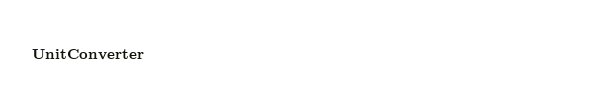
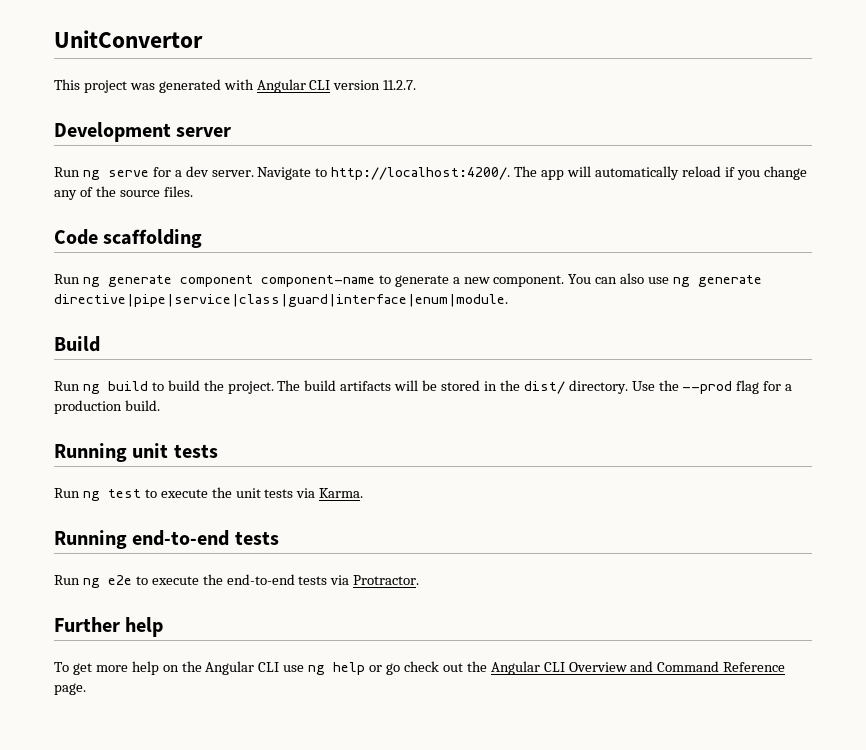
- UnitConverter
+ UnitConvertor
+ This project was generated with Angular CLI version 11.2.7.
+ Development server
+ Run ng serve for a dev server. Navigate to http://localhost:4200/. The app will automatically reload if you change any of the source files.
+ Code scaffolding
+ Run ng generate component component-name to generate a new component. You can also use ng generate directive|pipe|service|class|guard|interface|enum|module.
+ Build
+ Run ng build to build the project. The build artifacts will be stored in the dist/ directory. Use the --prod flag for a production build.
+ Running unit tests
+ Run ng test to execute the unit tests via Karma.
+ Running end-to-end tests
+ Run ng e2e to execute the end-to-end tests via Protractor.
+ Further help
+ To get more help on the Angular CLI use ng help or go check out the Angular CLI Overview and Command Reference page.

